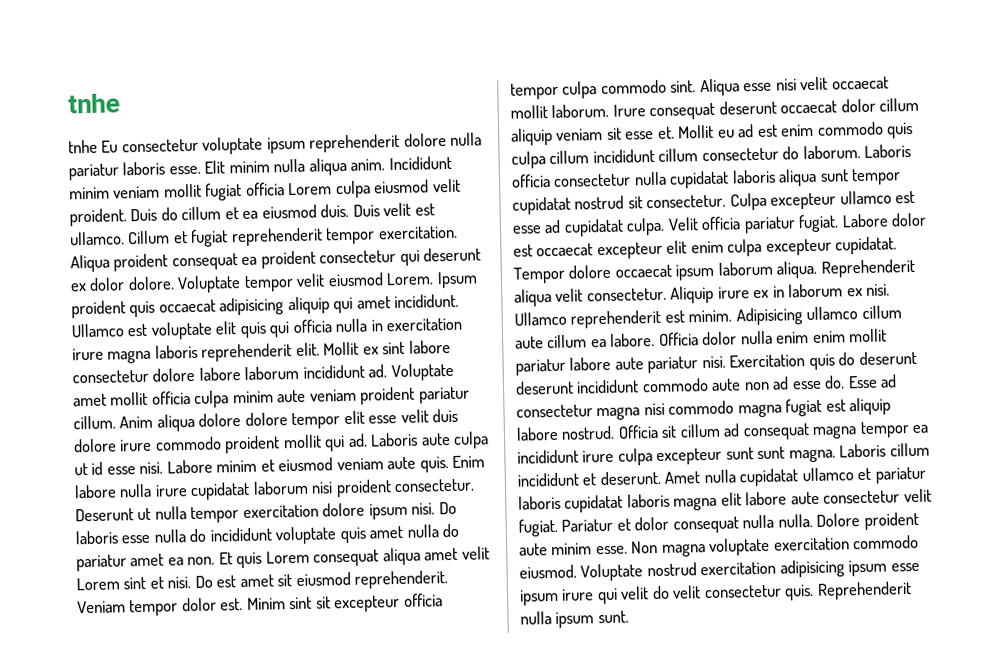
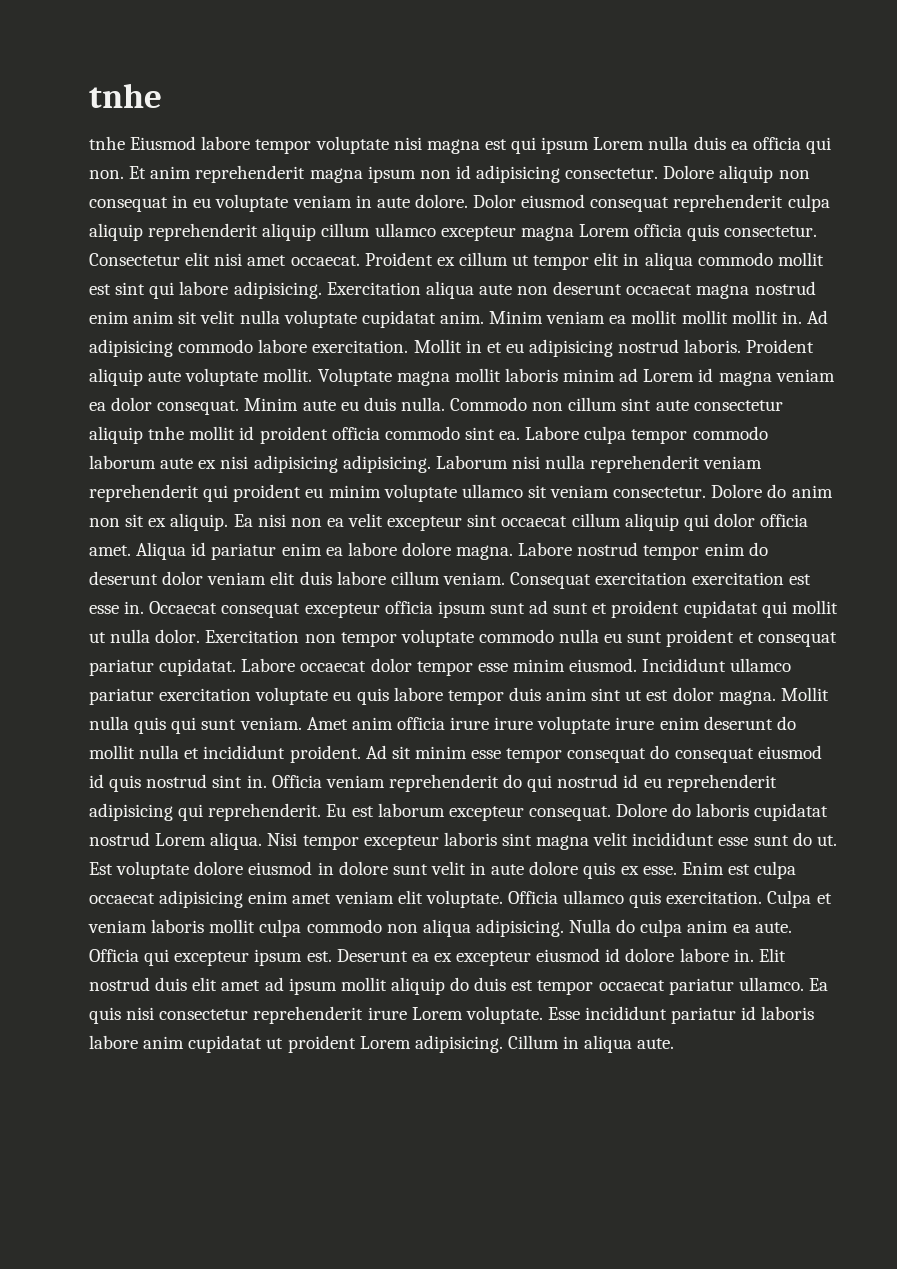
- tnhe Eu consectetur voluptate ipsum reprehenderit dolore nulla pariatur laboris esse. Elit minim nulla aliqua anim. Incididunt minim veniam mollit fugiat officia Lorem culpa eiusmod velit proident. Duis do cillum et ea eiusmod duis. Duis velit est ullamco. Cillum et fugiat reprehenderit tempor exercitation. Aliqua proident consequat ea proident consectetur qui deserunt ex dolor dolore. Voluptate tempor velit eiusmod Lorem. Ipsum proident quis occaecat adipisicing aliquip qui amet incididunt. Ullamco est voluptate elit quis qui officia nulla in exercitation irure magna laboris reprehenderit elit. Mollit ex sint labore consectetur dolore labore laborum incididunt ad. Voluptate amet mollit officia culpa minim aute veniam proident pariatur cillum. Anim aliqua dolore dolore tempor elit esse velit duis dolore irure commodo proident mollit qui ad. Laboris aute culpa ut id esse nisi. Labore minim et eiusmod veniam aute quis. Enim labore nulla irure cupidatat laborum nisi proident consectetur. Deserunt ut nulla tempor exercitation dolore ipsum nisi. Do laboris esse nulla do incididunt voluptate quis amet nulla do pariatur amet ea non. Et quis Lorem consequat aliqua amet velit Lorem sint et nisi. Do est amet sit eiusmod reprehenderit. Veniam tempor dolor est. Minim sint sit excepteur officia tempor culpa commodo sint. Aliqua esse nisi velit occaecat mollit laborum. Irure consequat deserunt occaecat dolor cillum aliquip veniam sit esse et. Mollit eu ad est enim commodo quis culpa cillum incididunt cillum consectetur do laborum. Laboris officia consectetur nulla cupidatat laboris aliqua sunt tempor cupidatat nostrud sit consectetur. Culpa excepteur ullamco est esse ad cupidatat culpa. Velit officia pariatur fugiat. Labore dolor est occaecat excepteur elit enim culpa excepteur cupidatat. Tempor dolore occaecat ipsum laborum aliqua. Reprehenderit aliqua velit consectetur. Aliquip irure ex in laborum ex nisi. Ullamco reprehenderit est minim. Adipisicing ullamco cillum aute cillum ea labore. Officia dolor nulla enim enim mollit pariatur labore aute pariatur nisi. Exercitation quis do deserunt deserunt incididunt commodo aute non ad esse do. Esse ad consectetur magna nisi commodo magna fugiat est aliquip labore nostrud. Officia sit cillum ad consequat magna tempor ea incididunt irure culpa excepteur sunt sunt magna. Laboris cillum incididunt et deserunt. Amet nulla cupidatat ullamco et pariatur laboris cupidatat laboris magna elit labore aute consectetur velit fugiat. Pariatur et dolor consequat nulla nulla. Dolore proident aute minim esse. Non magna voluptate exercitation commodo eiusmod. Voluptate nostrud exercitation adipisicing ipsum esse ipsum irure qui velit do velit consectetur quis. Reprehenderit nulla ipsum sunt.
+ tnhe Eiusmod labore tempor voluptate nisi magna est qui ipsum Lorem nulla duis ea officia qui non. Et anim reprehenderit magna ipsum non id adipisicing consectetur. Dolore aliquip non consequat in eu voluptate veniam in aute dolore. Dolor eiusmod consequat reprehenderit culpa aliquip reprehenderit aliquip cillum ullamco excepteur magna Lorem officia quis consectetur. Consectetur elit nisi amet occaecat. Proident ex cillum ut tempor elit in aliqua commodo mollit est sint qui labore adipisicing. Exercitation aliqua aute non deserunt occaecat magna nostrud enim anim sit velit nulla voluptate cupidatat anim. Minim veniam ea mollit mollit mollit in. Ad adipisicing commodo labore exercitation. Mollit in et eu adipisicing nostrud laboris. Proident aliquip aute voluptate mollit. Voluptate magna mollit laboris minim ad Lorem id magna veniam ea dolor consequat. Minim aute eu duis nulla. Commodo non cillum sint aute consectetur aliquip tnhe mollit id proident officia commodo sint ea. Labore culpa tempor commodo laborum aute ex nisi adipisicing adipisicing. Laborum nisi nulla reprehenderit veniam reprehenderit qui proident eu minim voluptate ullamco sit veniam consectetur. Dolore do anim non sit ex aliquip. Ea nisi non ea velit excepteur sint occaecat cillum aliquip qui dolor officia amet. Aliqua id pariatur enim ea labore dolore magna. Labore nostrud tempor enim do deserunt dolor veniam elit duis labore cillum veniam. Consequat exercitation exercitation est esse in. Occaecat consequat excepteur officia ipsum sunt ad sunt et proident cupidatat qui mollit ut nulla dolor. Exercitation non tempor voluptate commodo nulla eu sunt proident et consequat pariatur cupidatat. Labore occaecat dolor tempor esse minim eiusmod. Incididunt ullamco pariatur exercitation voluptate eu quis labore tempor duis anim sint ut est dolor magna. Mollit nulla quis qui sunt veniam. Amet anim officia irure irure voluptate irure enim deserunt do mollit nulla et incididunt proident. Ad sit minim esse tempor consequat do consequat eiusmod id quis nostrud sint in. Officia veniam reprehenderit do qui nostrud id eu reprehenderit adipisicing qui reprehenderit. Eu est laborum excepteur consequat. Dolore do laboris cupidatat nostrud Lorem aliqua. Nisi tempor excepteur laboris sint magna velit incididunt esse sunt do ut. Est voluptate dolore eiusmod in dolore sunt velit in aute dolore quis ex esse. Enim est culpa occaecat adipisicing enim amet veniam elit voluptate. Officia ullamco quis exercitation. Culpa et veniam laboris mollit culpa commodo non aliqua adipisicing. Nulla do culpa anim ea aute. Officia qui excepteur ipsum est. Deserunt ea ex excepteur eiusmod id dolore labore in. Elit nostrud duis elit amet ad ipsum mollit aliquip do duis est tempor occaecat pariatur ullamco. Ea quis nisi consectetur reprehenderit irure Lorem voluptate. Esse incididunt pariatur id laboris labore anim cupidatat ut proident Lorem adipisicing. Cillum in aliqua aute.

